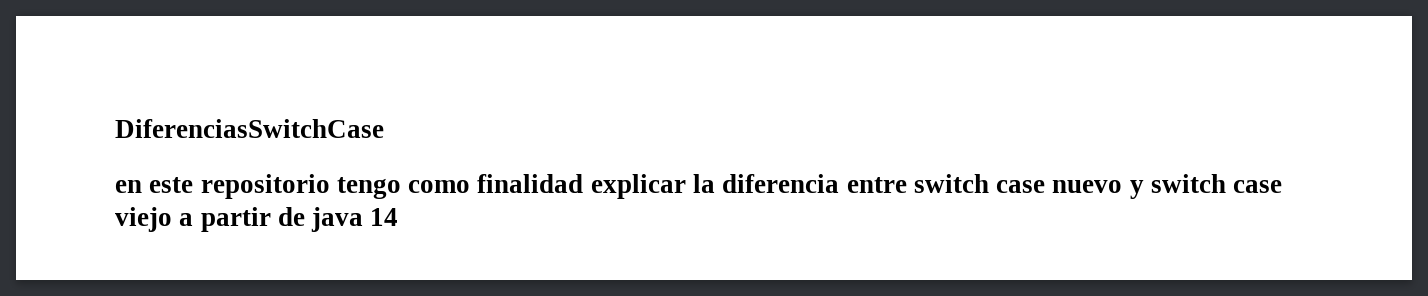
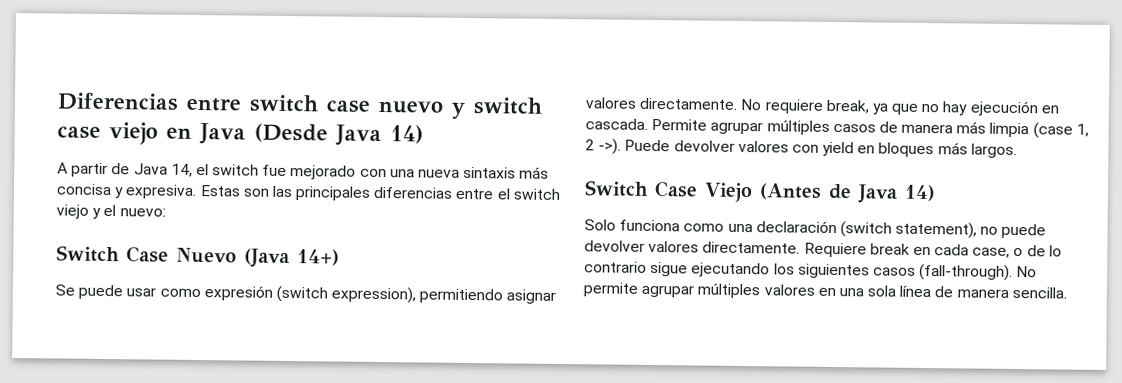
- DiferenciasSwitchCase
- en este repositorio tengo como finalidad explicar la diferencia entre switch case nuevo y switch case viejo a partir de java 14
+ Diferencias entre switch case nuevo y switch case viejo en Java (Desde Java 14)
+ A partir de Java 14, el switch fue mejorado con una nueva sintaxis más concisa y expresiva. Estas son las principales diferencias entre el switch viejo y el nuevo:
+ Switch Case Nuevo (Java 14+)
+ Se puede usar como expresión (switch expression), permitiendo asignar valores directamente. No requiere break, ya que no hay ejecución en cascada. Permite agrupar múltiples casos de manera más limpia (case 1, 2 ->). Puede devolver valores con yield en bloques más largos.
+ Switch Case Viejo (Antes de Java 14)
+ Solo funciona como una declaración (switch statement), no puede devolver valores directamente. Requiere break en cada case, o de lo contrario sigue ejecutando los siguientes casos (fall-through). No permite agrupar múltiples valores en una sola línea de manera sencilla.

